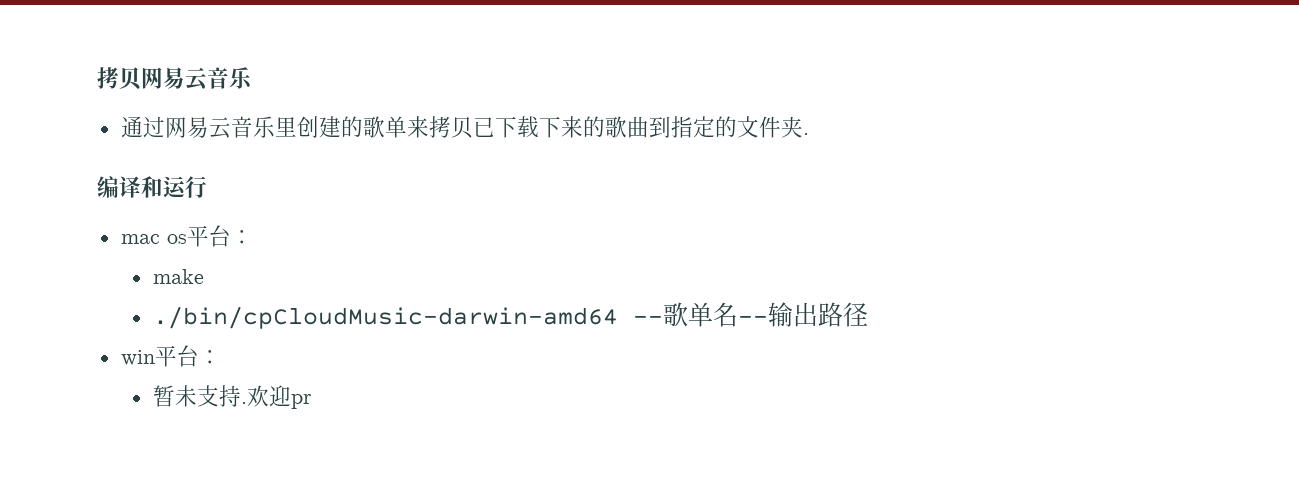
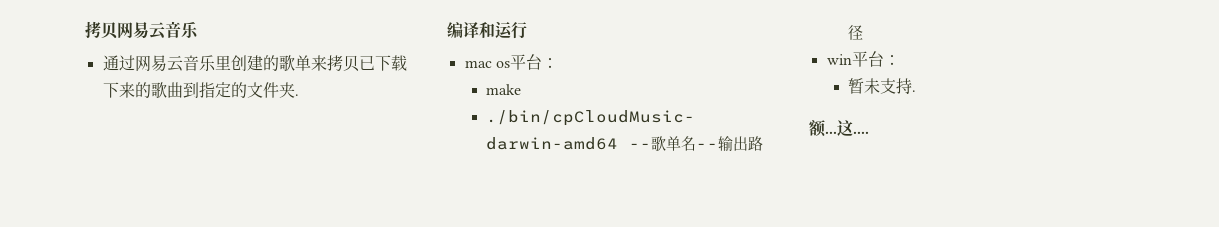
- 暂未支持.欢迎pr
+ 暂未支持.
+ 额...这....

